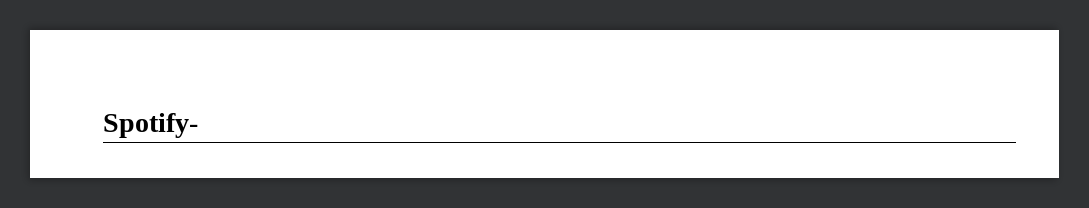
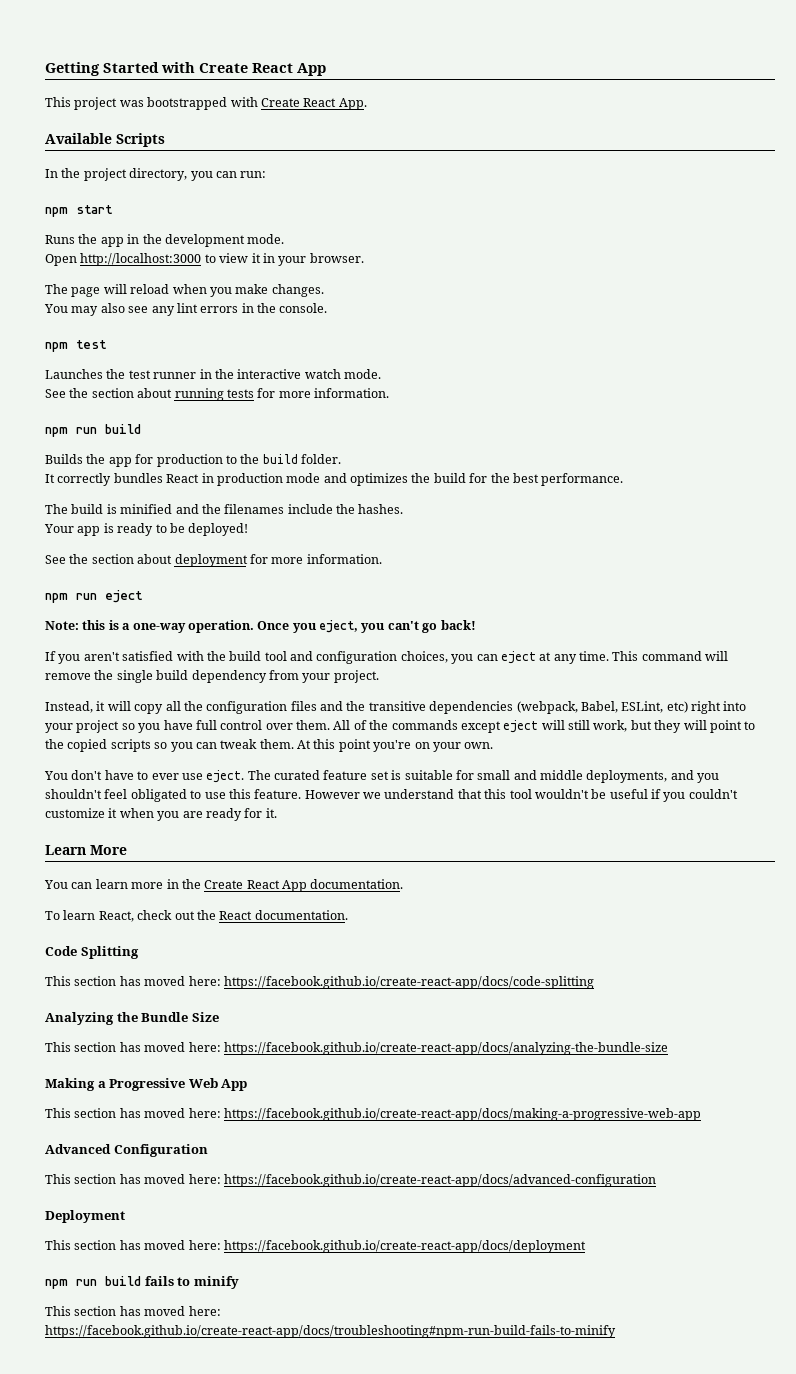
- Spotify-
+ Getting Started with Create React App
+ This project was bootstrapped with Create React App.
+ Available Scripts
+ In the project directory, you can run:
+ npm start
+ Runs the app in the development mode.
+ Open http://localhost:3000 to view it in your browser.
+ The page will reload when you make changes.
+ You may also see any lint errors in the console.
+ npm test
+ Launches the test runner in the interactive watch mode.
+ See the section about running tests for more information.
+ npm run build
+ Builds the app for production to the build folder.
+ It correctly bundles React in production mode and optimizes the build for the best performance.
+ The build is minified and the filenames include the hashes.
+ Your app is ready to be deployed!
+ See the section about deployment for more information.
+ npm run eject
+ Note: this is a one-way operation. Once you eject, you can't go back!
+ If you aren't satisfied with the build tool and configuration choices, you can eject at any time. This command will remove the single build dependency from your project.
+ Instead, it will copy all the configuration files and the transitive dependencies (webpack, Babel, ESLint, etc) right into your project so you have full control over them. All of the commands except eject will still work, but they will point to the copied scripts so you can tweak them. At this point you're on your own.
+ You don't have to ever use eject. The curated feature set is suitable for small and middle deployments, and you shouldn't feel obligated to use this feature. However we understand that this tool wouldn't be useful if you couldn't customize it when you are ready for it.
+ Learn More
+ You can learn more in the Create React App documentation.
+ To learn React, check out the React documentation.
+ Code Splitting
+ This section has moved here: https://facebook.github.io/create-react-app/docs/code-splitting
+ Analyzing the Bundle Size
+ This section has moved here: https://facebook.github.io/create-react-app/docs/analyzing-the-bundle-size
+ Making a Progressive Web App
+ This section has moved here: https://facebook.github.io/create-react-app/docs/making-a-progressive-web-app
+ Advanced Configuration
+ This section has moved here: https://facebook.github.io/create-react-app/docs/advanced-configuration
+ Deployment
+ This section has moved here: https://facebook.github.io/create-react-app/docs/deployment
+ npm run build fails to minify
+ This section has moved here: https://facebook.github.io/create-react-app/docs/troubleshooting#npm-run-build-fails-to-minify

